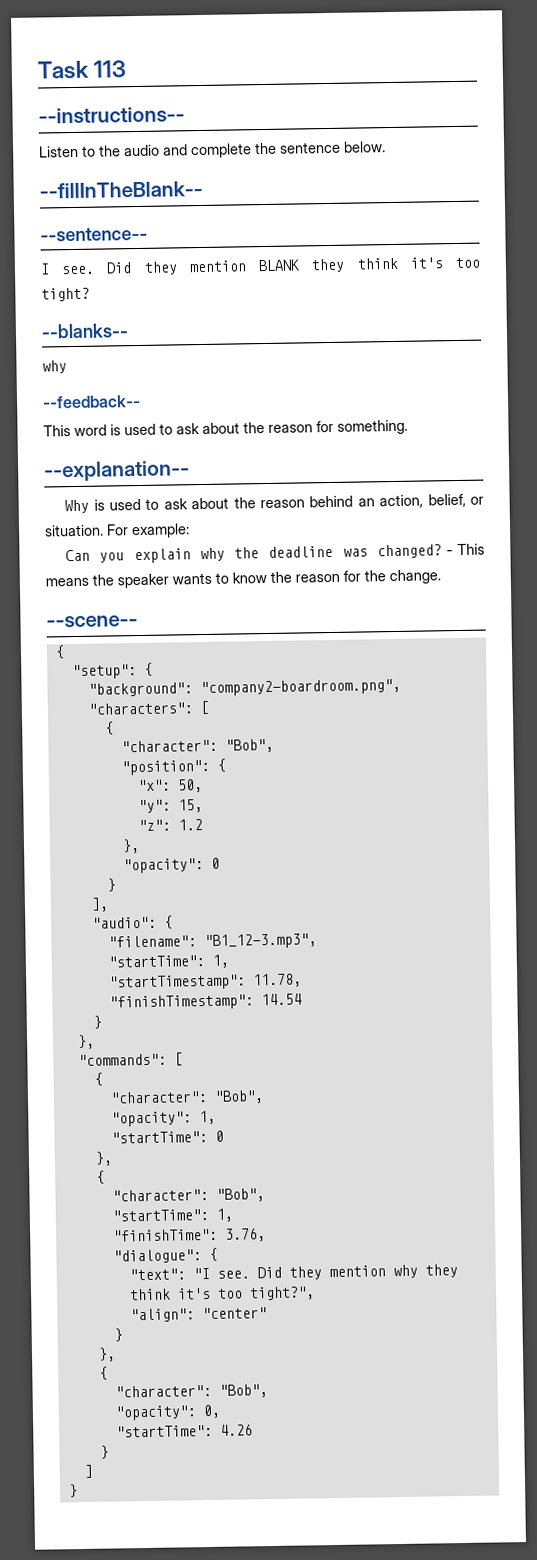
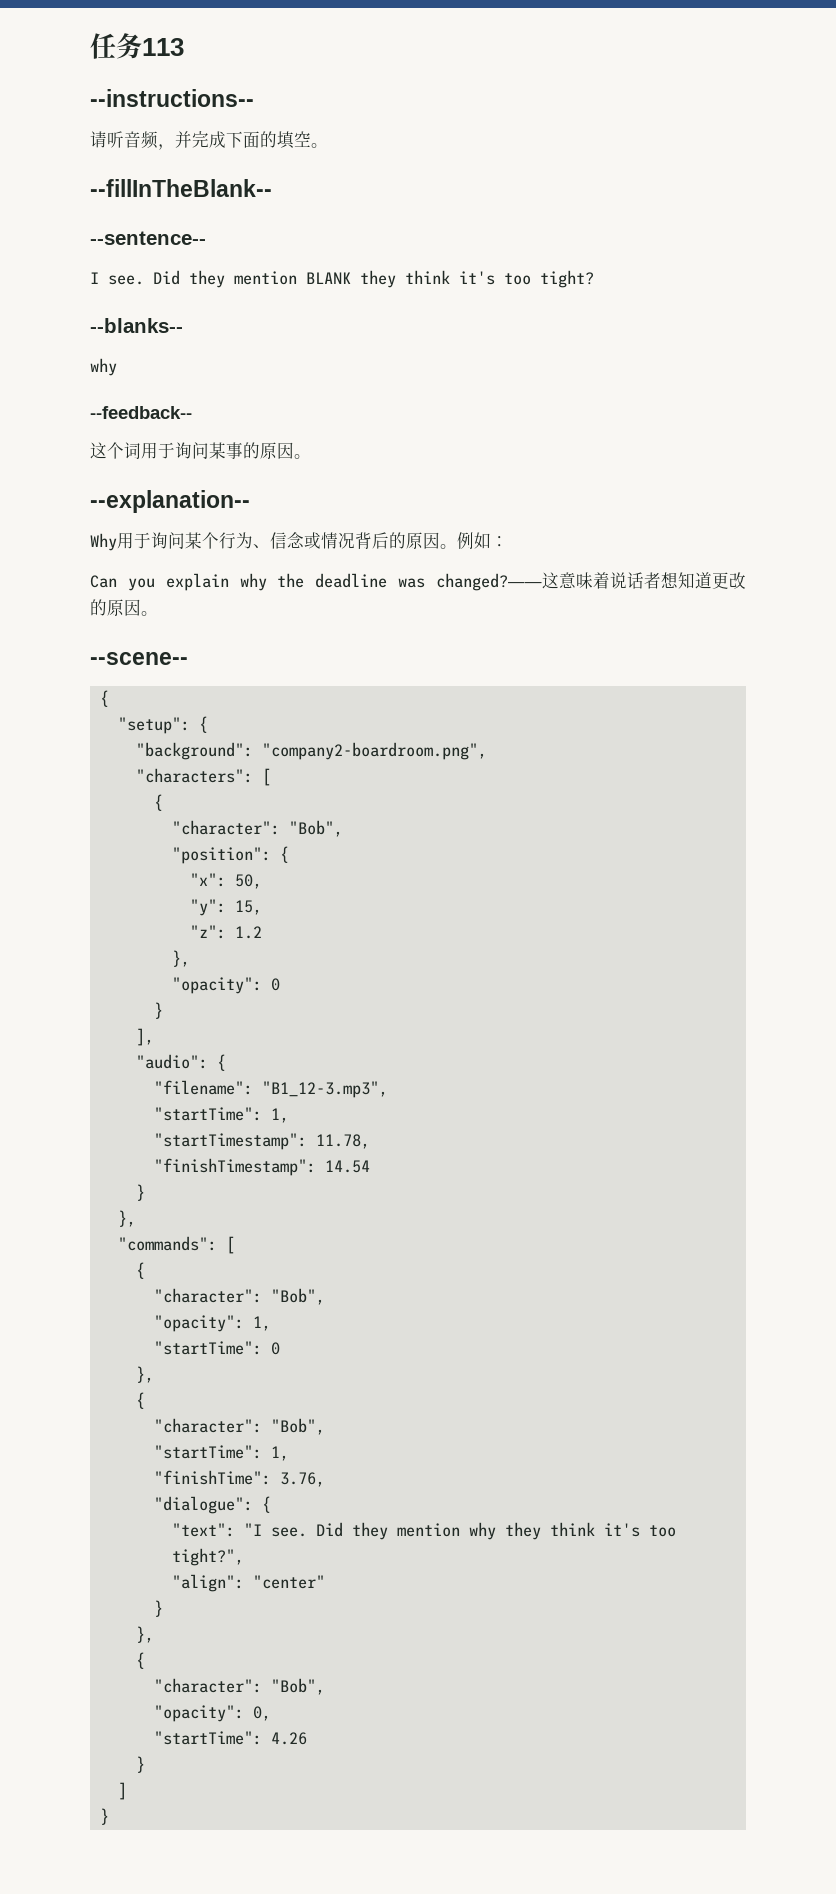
- Task 113
+ 任务113
- Listen to the audio and complete the sentence below.
+ 请听音频，并完成下面的填空。
- This word is used to ask about the reason for something.
+ 这个词用于询问某事的原因。
  --explanation--
- Why is used to ask about the reason behind an action, belief, or situation. For example:
+ Why用于询问某个行为、信念或情况背后的原因。例如：
- Can you explain why the deadline was changed? - This means the speaker wants to know the reason for the change.
+ Can you explain why the deadline was changed?——这意味着说话者想知道更改的原因。

